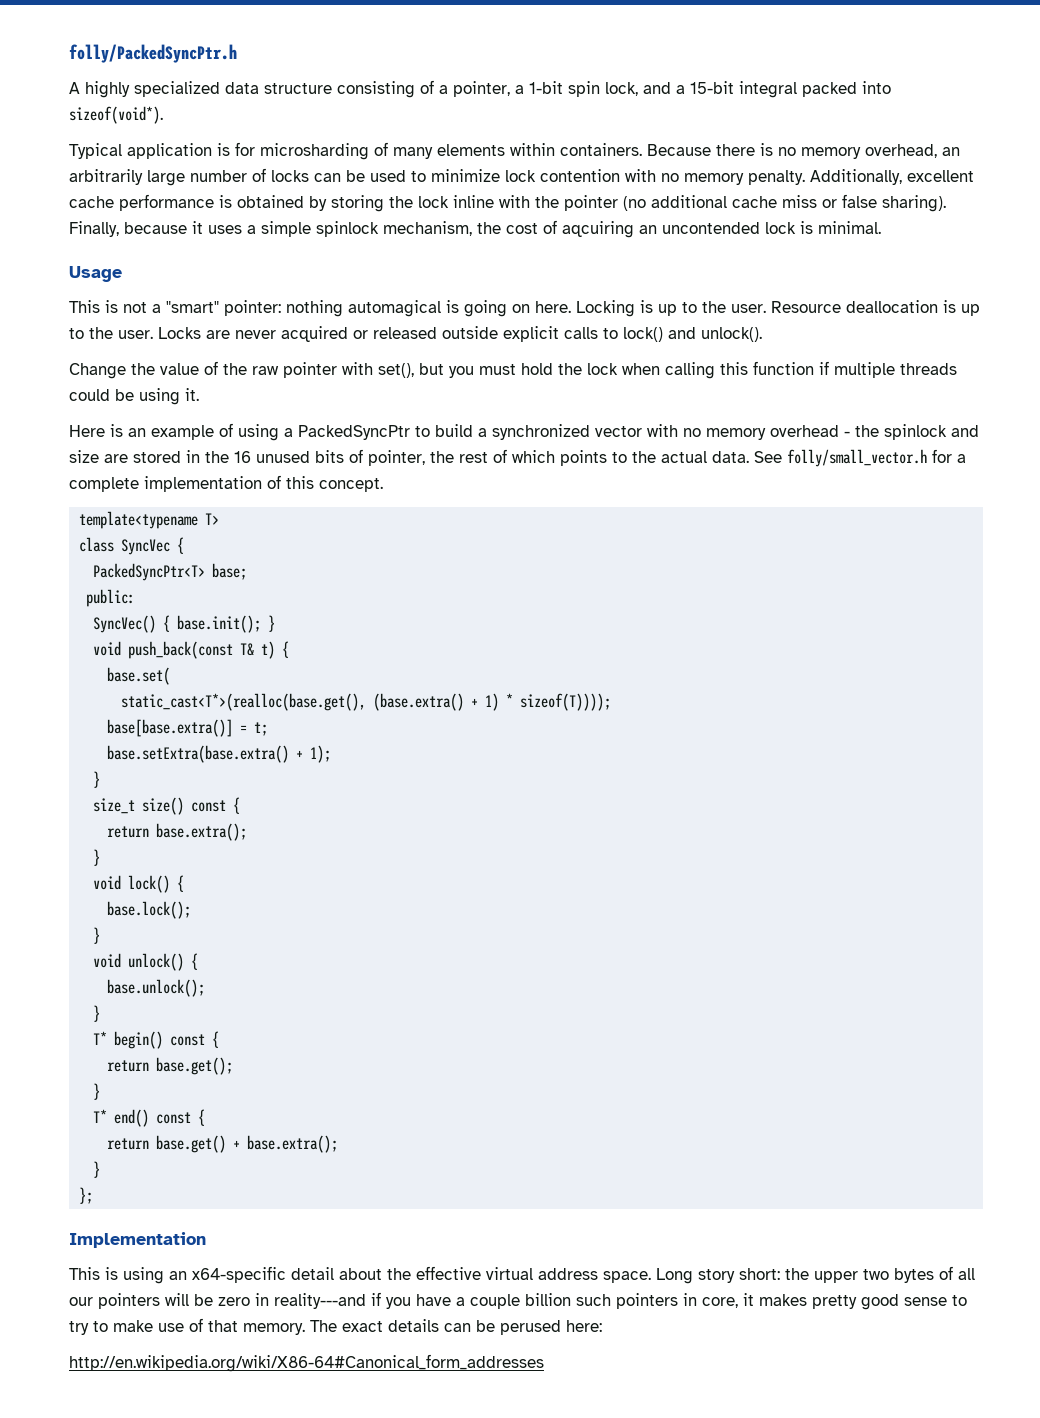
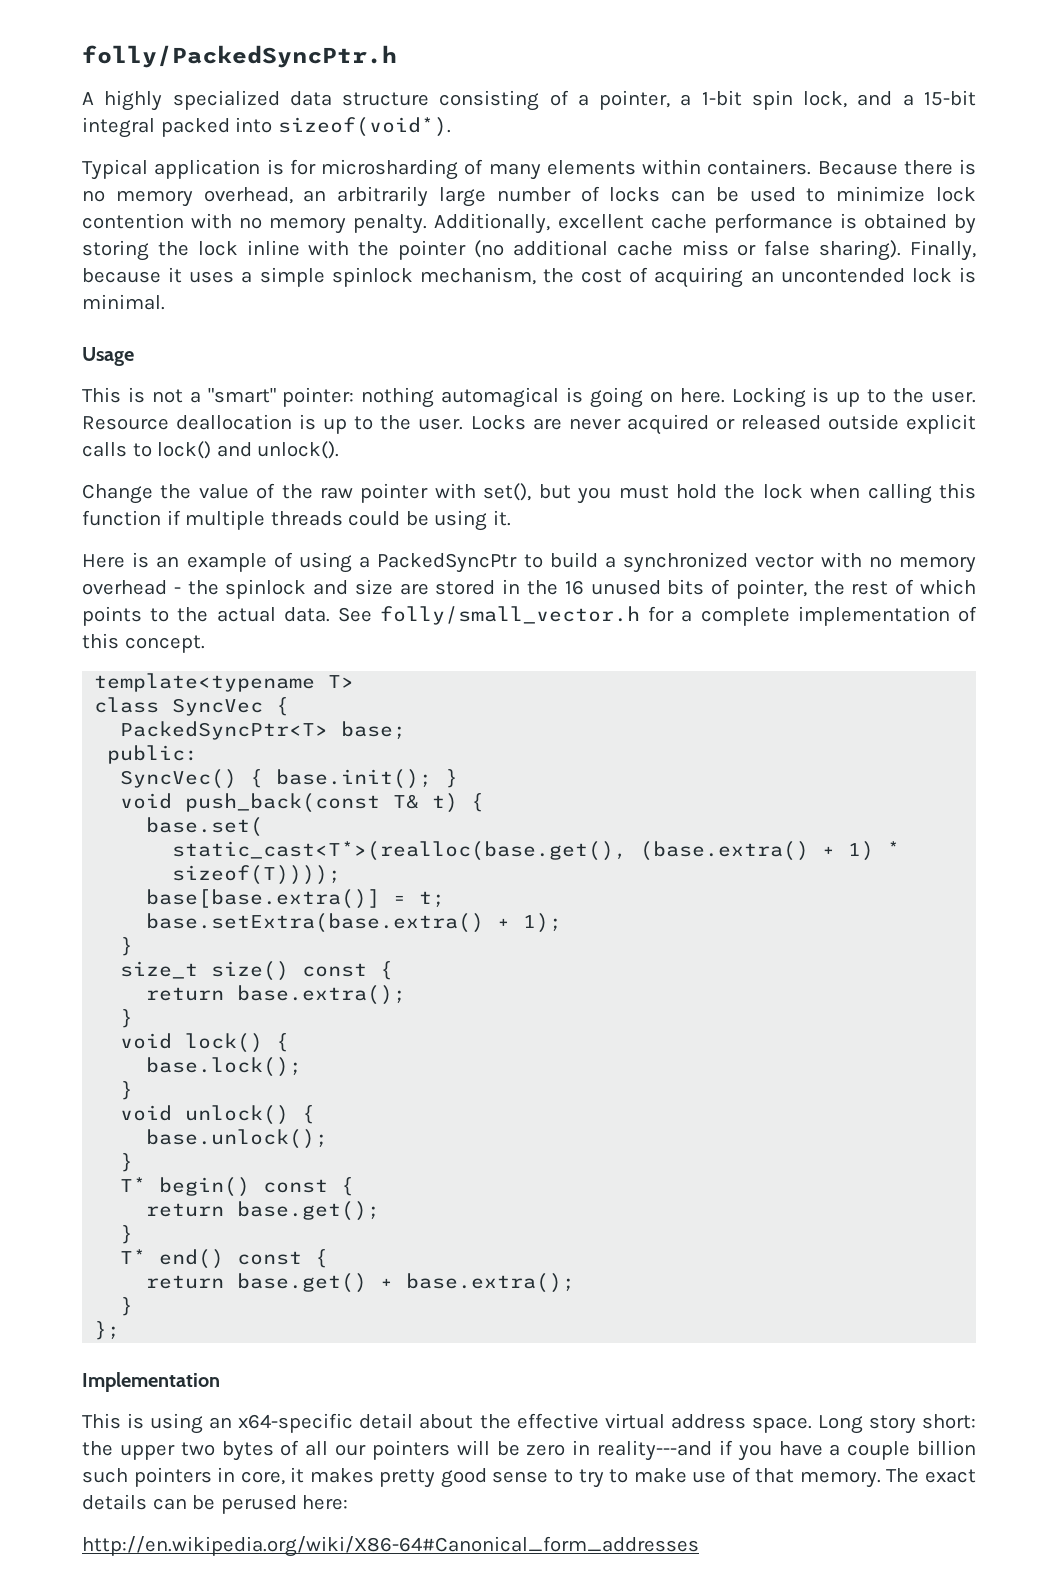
- Finally, because it uses a simple spinlock mechanism, the cost of aqcuiring an uncontended lock is minimal.
+ Finally, because it uses a simple spinlock mechanism, the cost of acquiring an uncontended lock is minimal.

